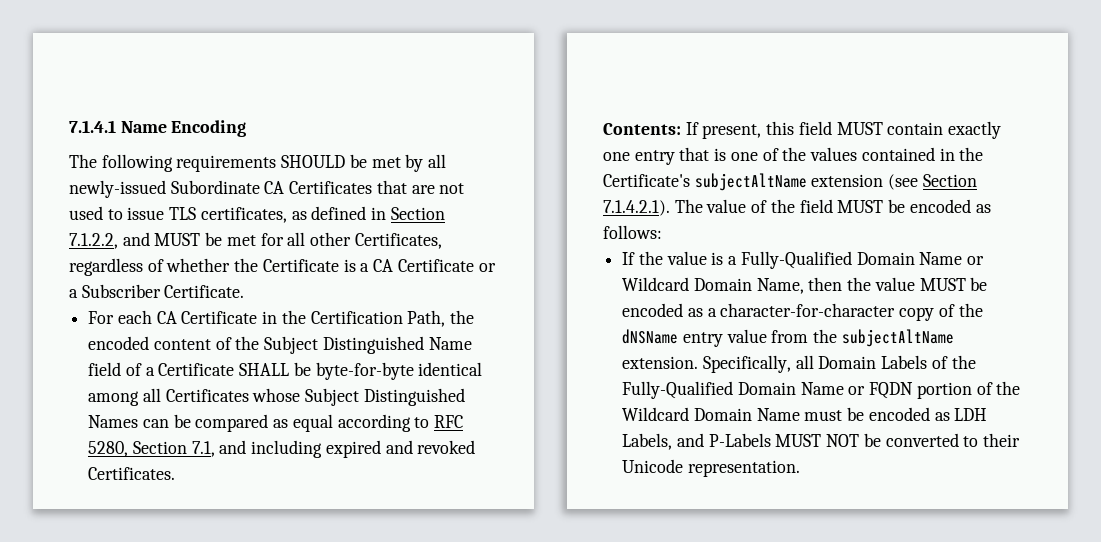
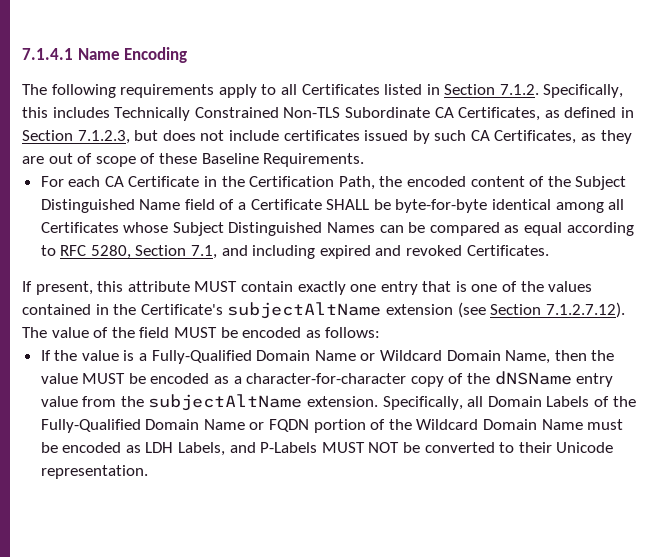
- The following requirements SHOULD be met by all newly-issued Subordinate CA Certificates that are not used to issue TLS certificates, as defined in Section 7.1.2.2, and MUST be met for all other Certificates, regardless of whether the Certificate is a CA Certificate or a Subscriber Certificate.
+ The following requirements apply to all Certificates listed in Section 7.1.2. Specifically, this includes Technically Constrained Non-TLS Subordinate CA Certificates, as defined in Section 7.1.2.3, but does not include certificates issued by such CA Certificates, as they are out of scope of these Baseline Requirements.
- Contents: If present, this field MUST contain exactly one entry that is one of the values contained in the Certificate's subjectAltName extension (see Section 7.1.4.2.1). The value of the field MUST be encoded as follows:
+ If present, this attribute MUST contain exactly one entry that is one of the values contained in the Certificate's subjectAltName extension (see Section 7.1.2.7.12). The value of the field MUST be encoded as follows:

